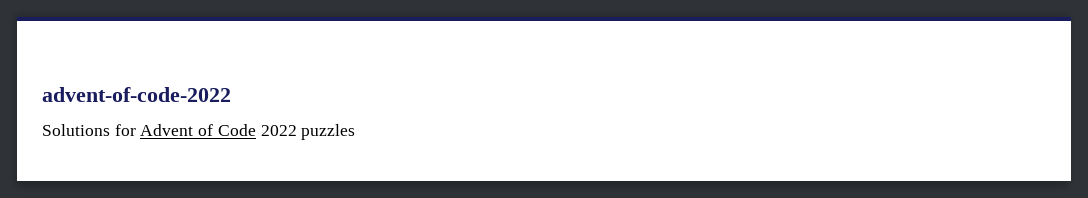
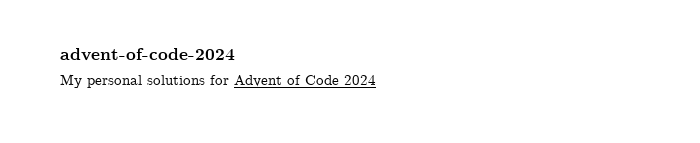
- advent-of-code-2022
- Solutions for Advent of Code 2022 puzzles
+ advent-of-code-2024
+ My personal solutions for Advent of Code 2024

